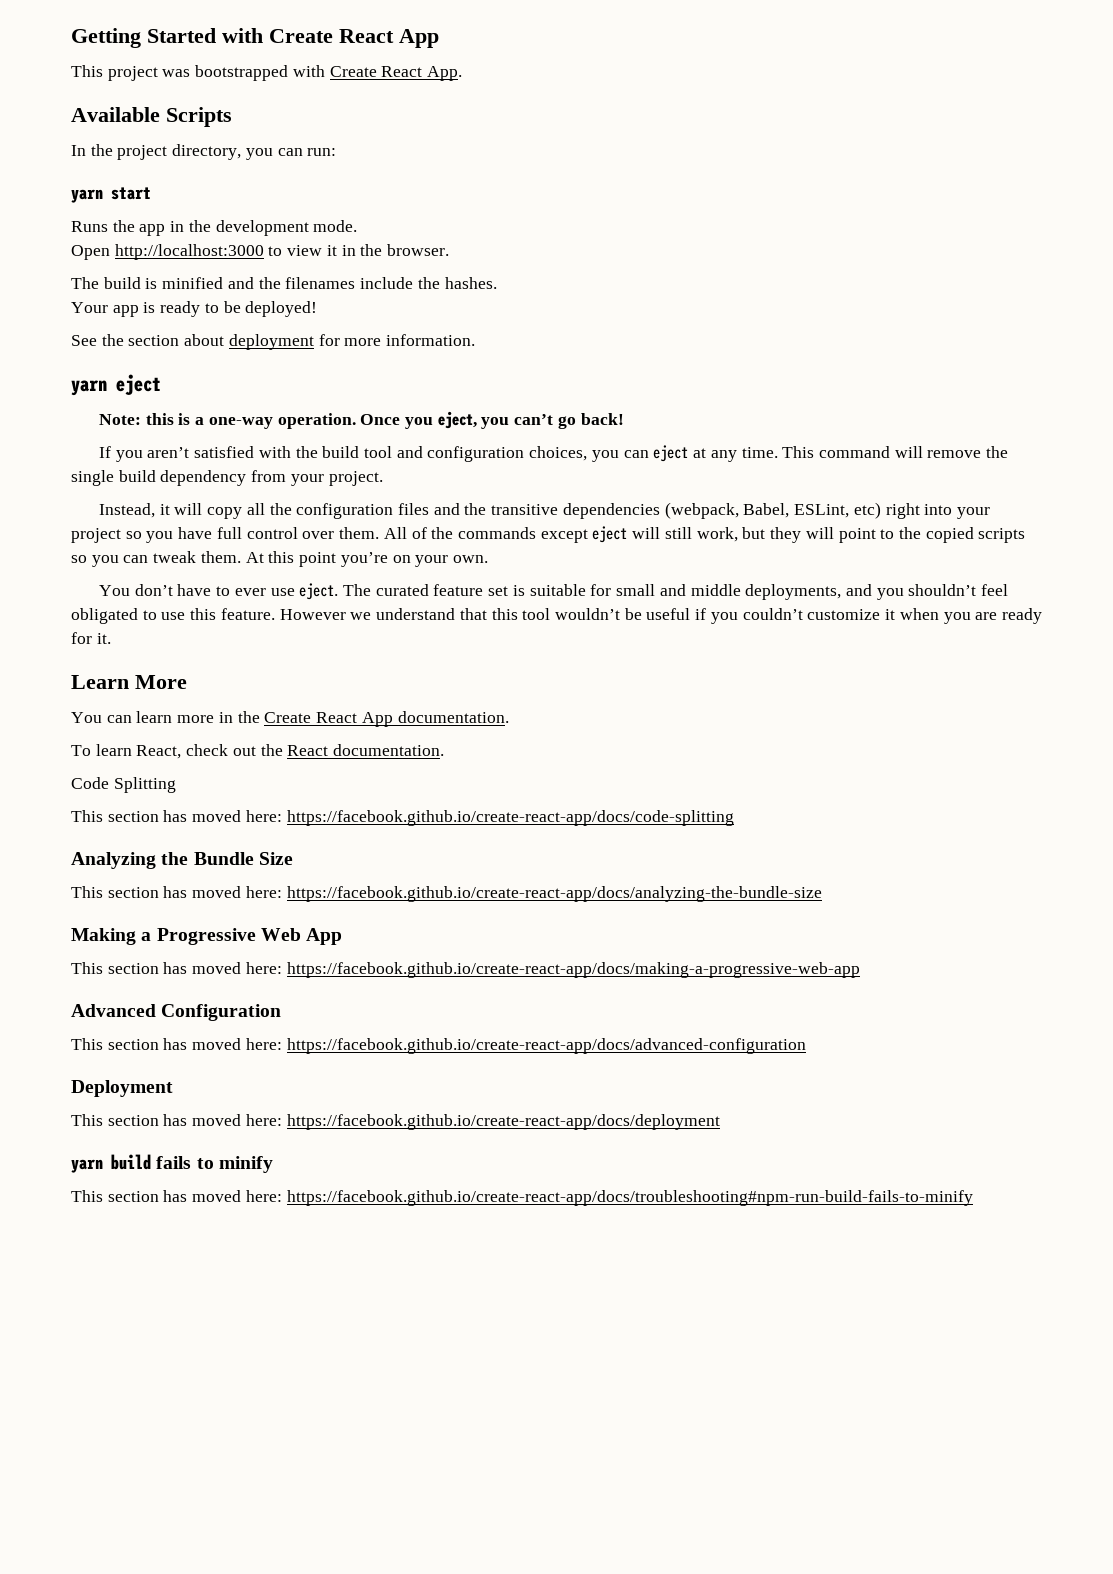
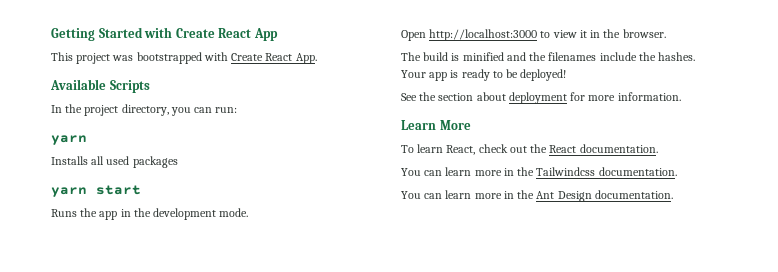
  In the project directory, you can run:
+ yarn
+ Installs all used packages
- yarn eject
- Note: this is a one-way operation. Once you eject, you can’t go back!
- If you aren’t satisfied with the build tool and configuration choices, you can eject at any time. This command will remove the single build dependency from your project.
- Instead, it will copy all the configuration files and the transitive dependencies (webpack, Babel, ESLint, etc) right into your project so you have full control over them. All of the commands except eject will still work, but they will point to the copied scripts so you can tweak them. At this point you’re on your own.
- You don’t have to ever use eject. The curated feature set is suitable for small and middle deployments, and you shouldn’t feel obligated to use this feature. However we understand that this tool wouldn’t be useful if you couldn’t customize it when you are ready for it.
  Learn More
- You can learn more in the Create React App documentation.
- Code Splitting
- This section has moved here: https://facebook.github.io/create-react-app/docs/code-splitting
- Analyzing the Bundle Size
- This section has moved here: https://facebook.github.io/create-react-app/docs/analyzing-the-bundle-size
- Making a Progressive Web App
- This section has moved here: https://facebook.github.io/create-react-app/docs/making-a-progressive-web-app
- Advanced Configuration
- This section has moved here: https://facebook.github.io/create-react-app/docs/advanced-configuration
- Deployment
- This section has moved here: https://facebook.github.io/create-react-app/docs/deployment
- yarn build fails to minify
- This section has moved here: https://facebook.github.io/create-react-app/docs/troubleshooting#npm-run-build-fails-to-minify
+ You can learn more in the Tailwindcss documentation.
+ You can learn more in the Ant Design documentation.

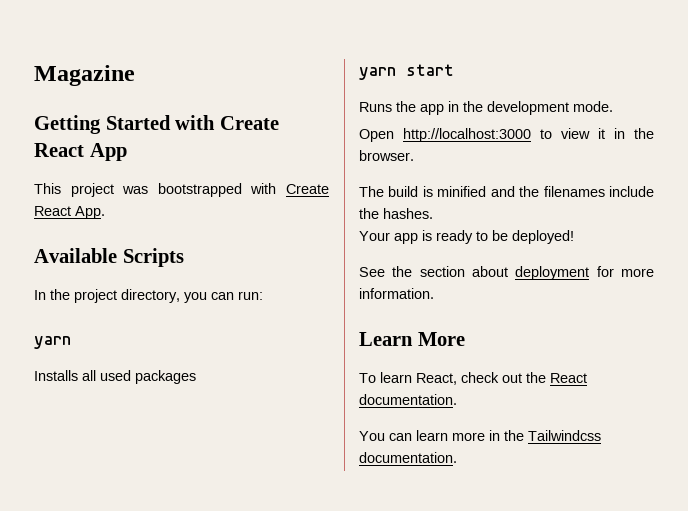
+ Magazine
- You can learn more in the Ant Design documentation.

